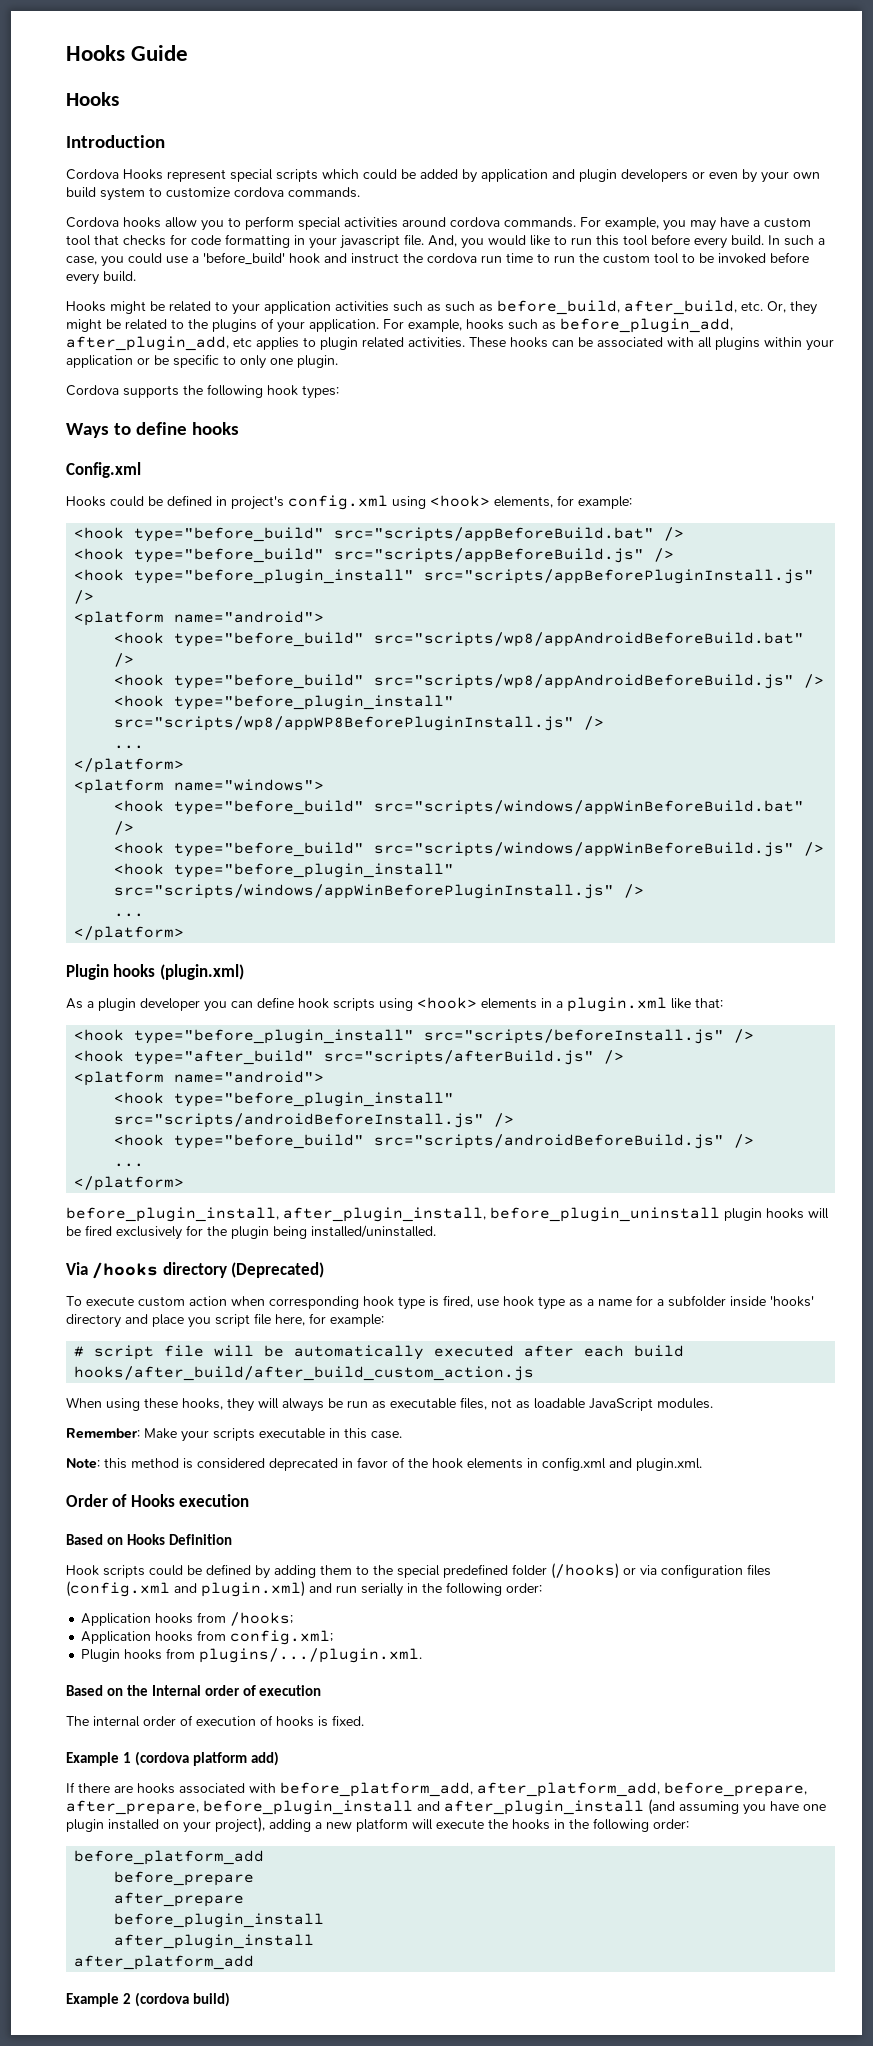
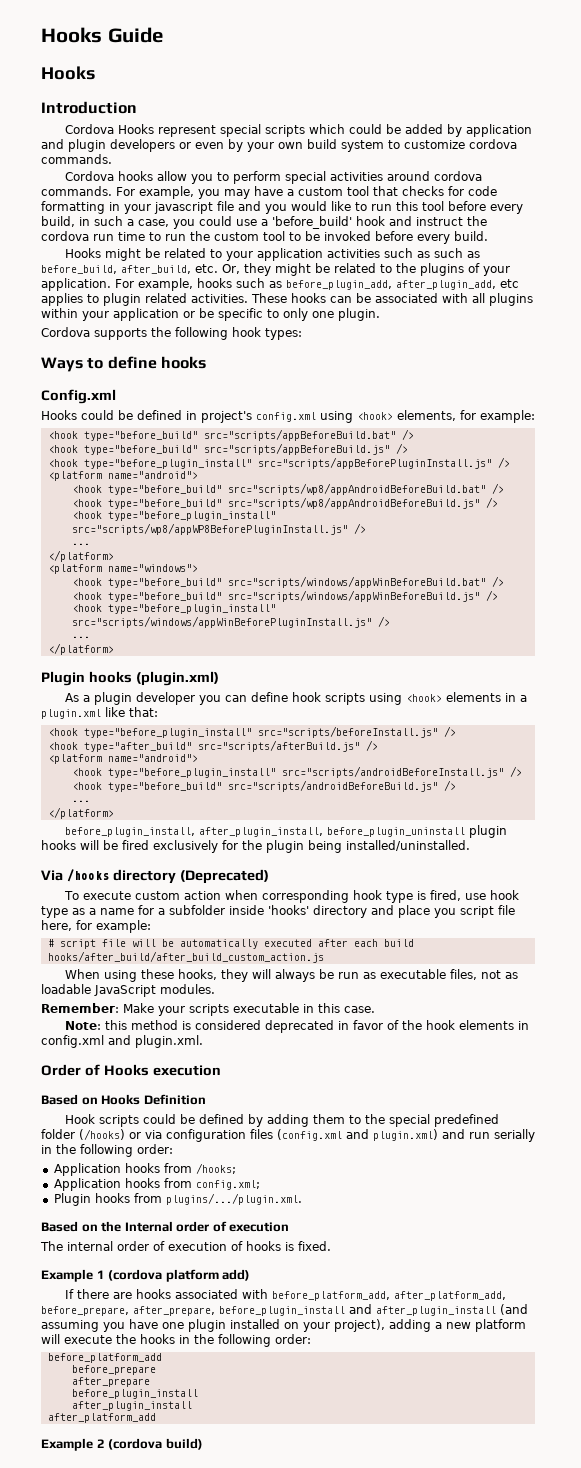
- For example, you may have a custom tool that checks for code formatting in your javascript file. And, you would like to run this tool before every build. In such a case, you could use a 'before_build' hook and instruct the cordova run time to run the custom tool to be invoked before every build.
+ For example, you may have a custom tool that checks for code formatting in your javascript file and you would like to run this tool before every build, in such a case, you could use a 'before_build' hook and instruct the cordova run time to run the custom tool to be invoked before every build.

